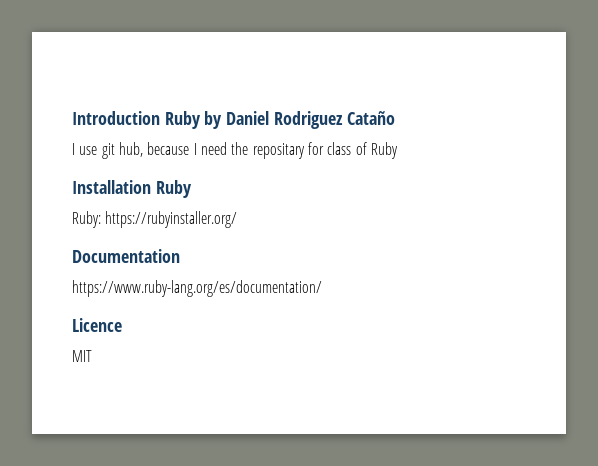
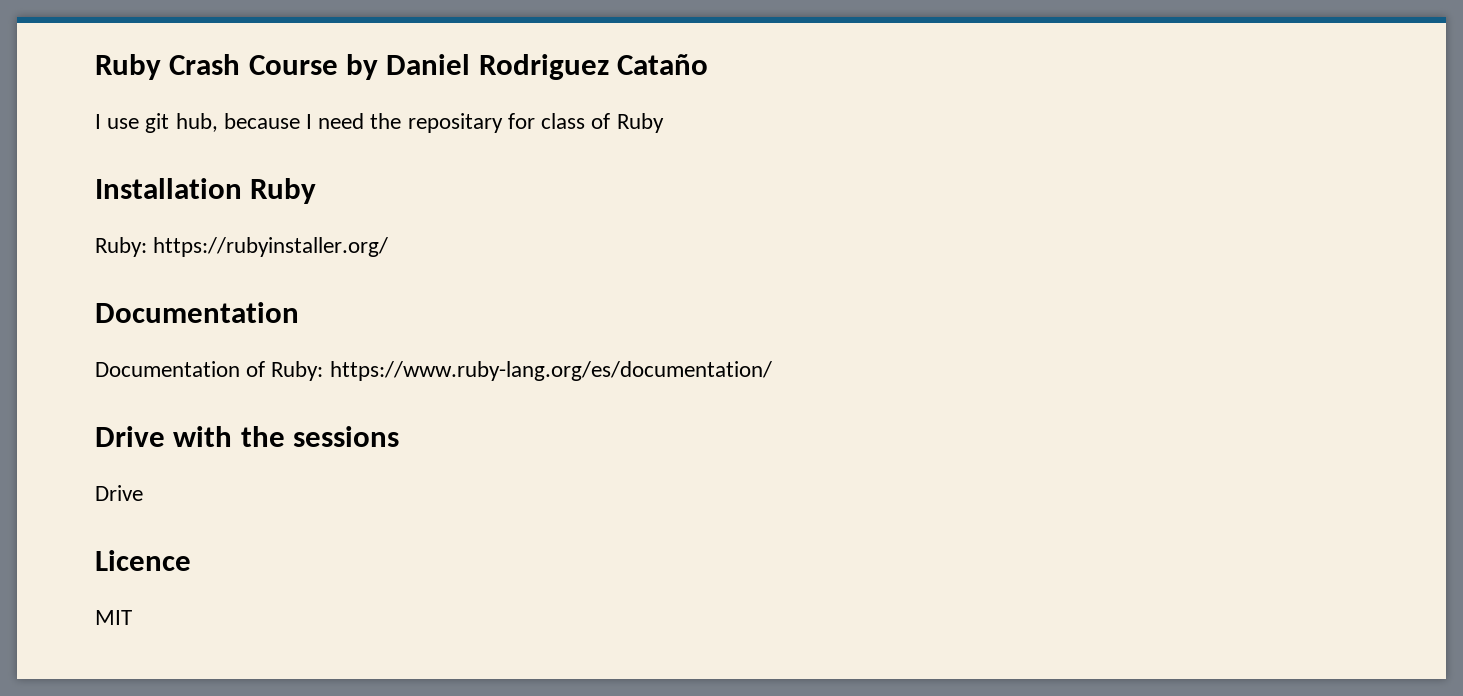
- Introduction Ruby by Daniel Rodriguez Cataño
+ Ruby Crash Course by Daniel Rodriguez Cataño
- https://www.ruby-lang.org/es/documentation/
+ Documentation of Ruby: https://www.ruby-lang.org/es/documentation/
+ Drive with the sessions
+ Drive

